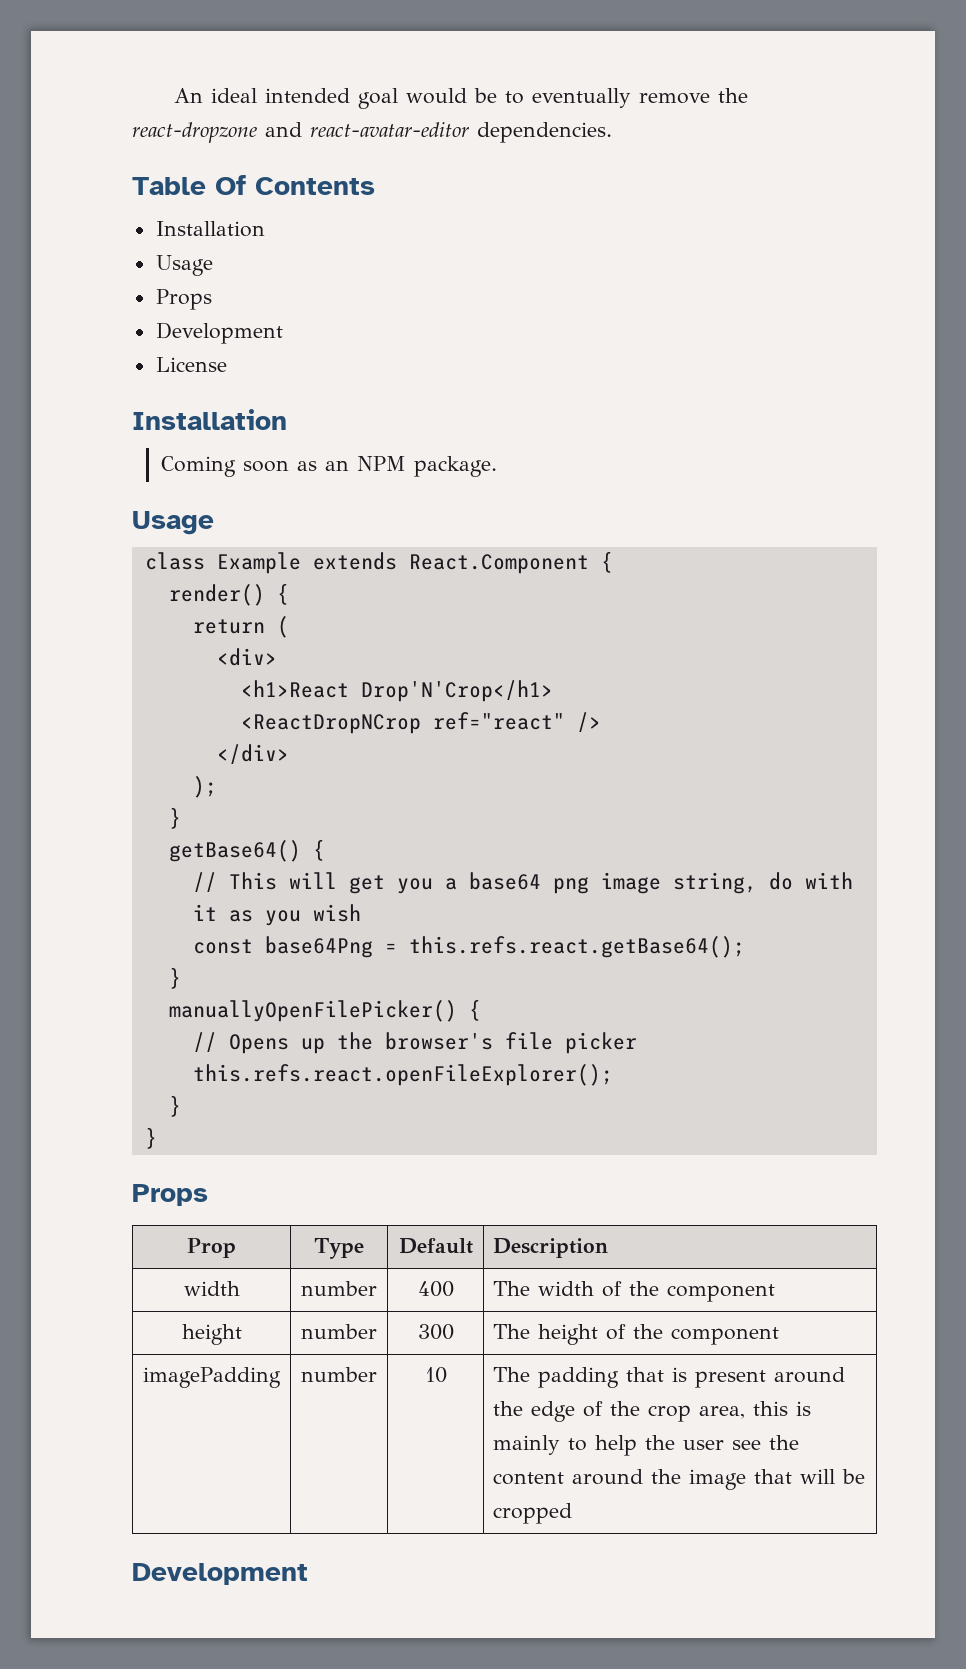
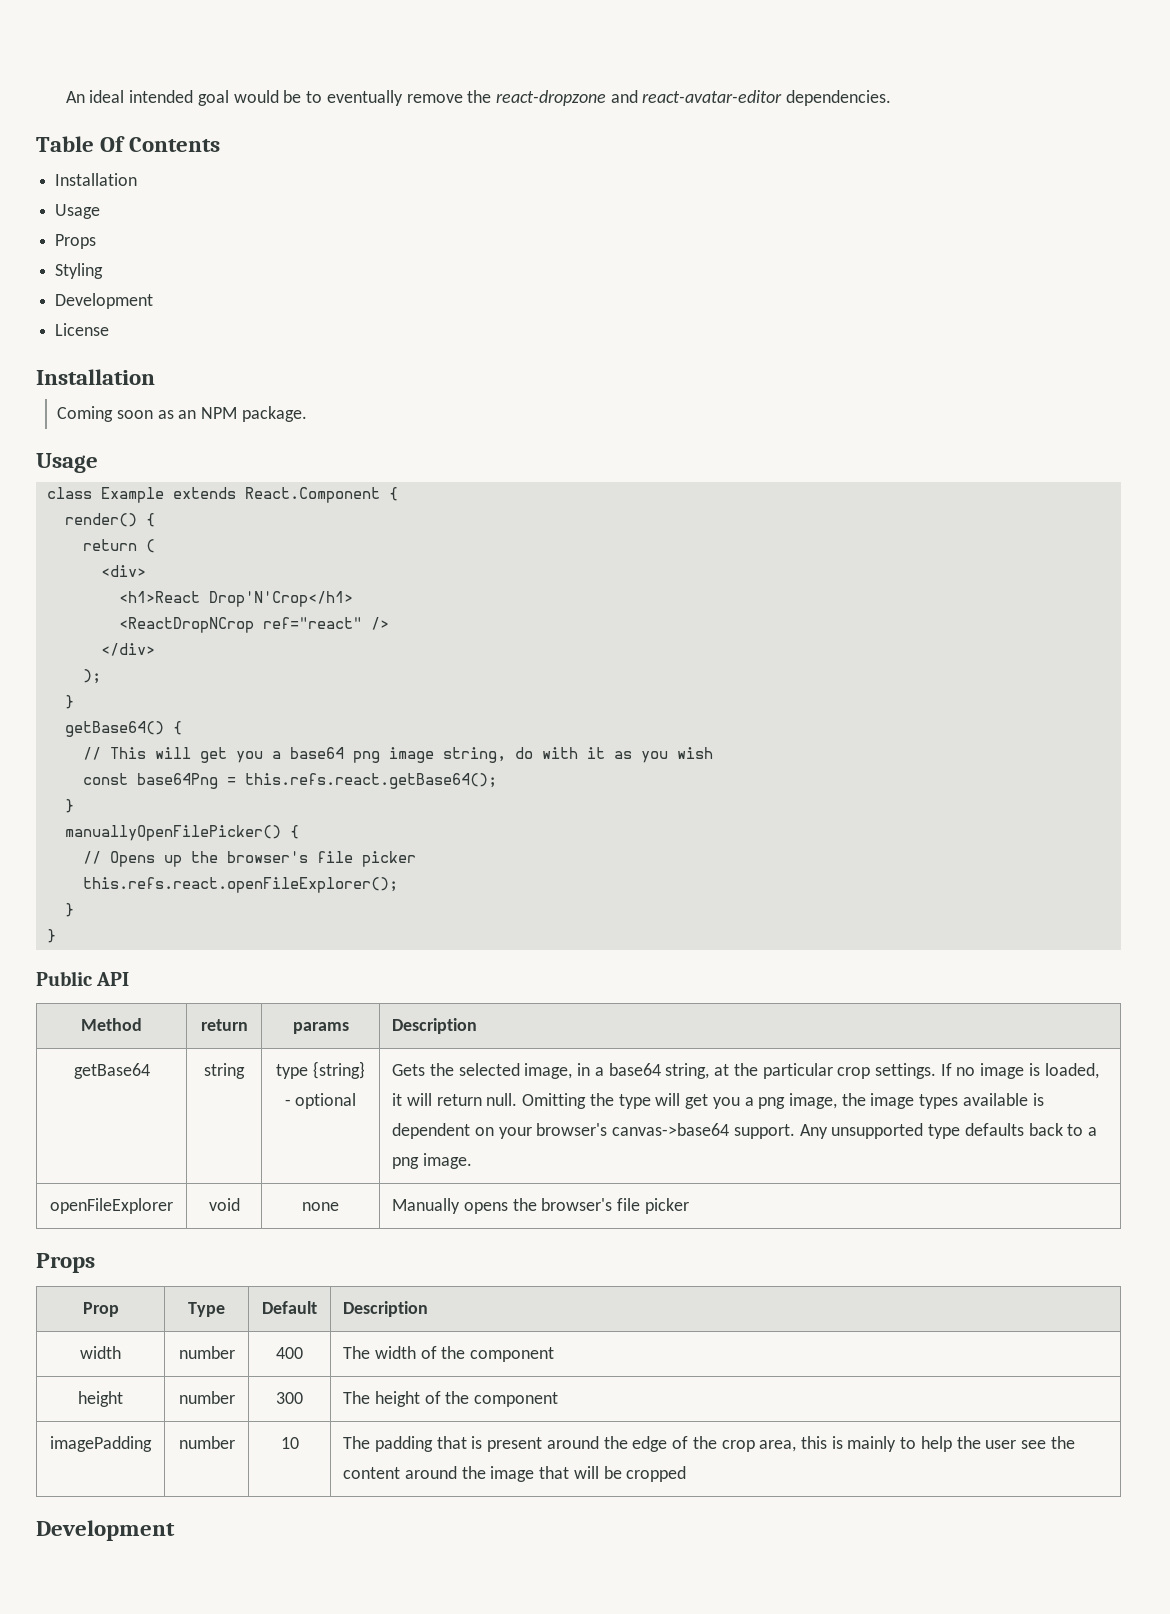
+ Styling
+ Public API
+ Method | return | params | Description
+ getBase64 | string | type {string} - optional | Gets the selected image, in a base64 string, at the particular crop settings. If no image is loaded, it will return null. Omitting the type will get you a png image, the image types available is dependent on your browser's canvas->base64 support. Any unsupported type defaults back to a png image.
+ openFileExplorer | void | none | Manually opens the browser's file picker

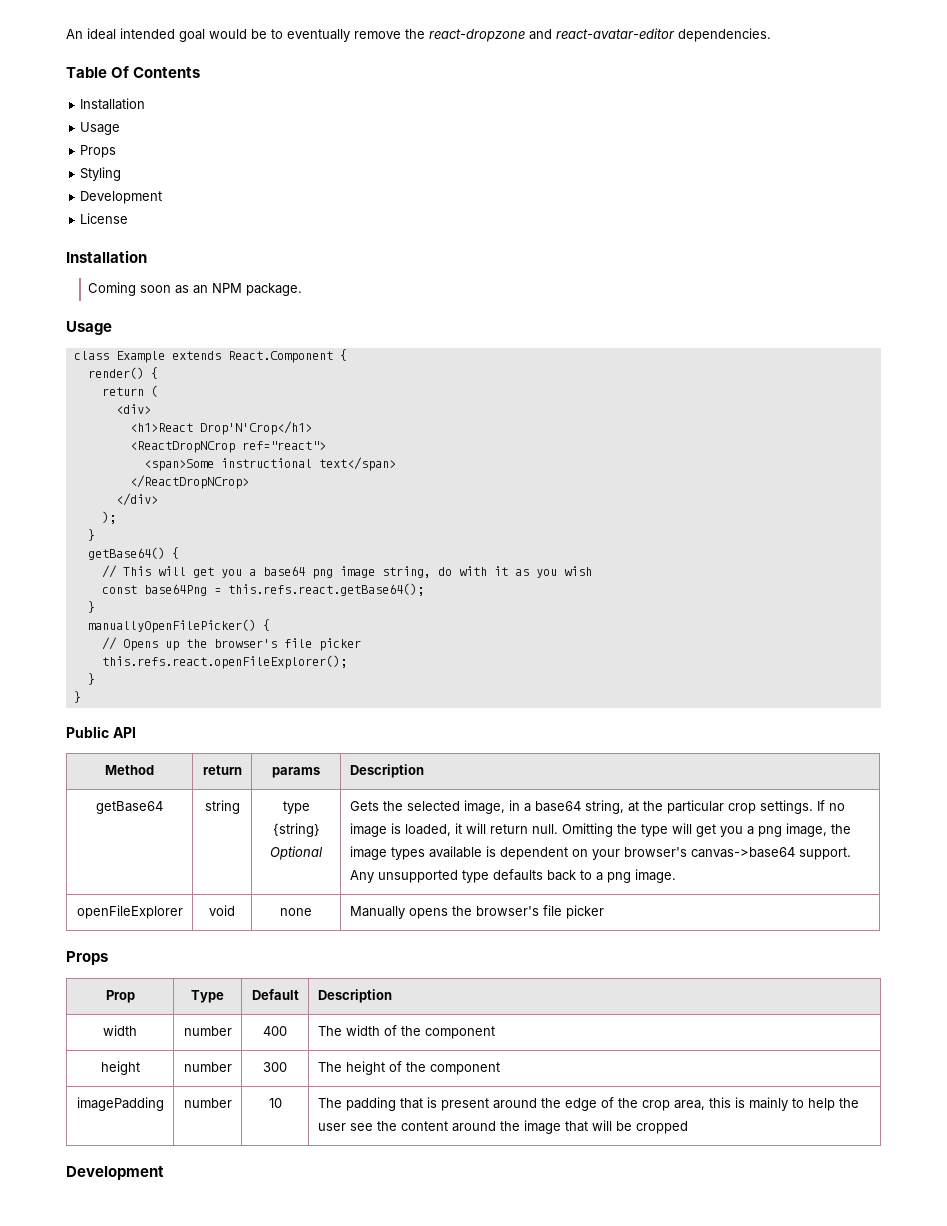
- <ReactDropNCrop ref="react" />
+ <ReactDropNCrop ref="react">
+ <span>Some instructional text</span>
+ </ReactDropNCrop>
- type {string} - optional
+ type {string} Optional

